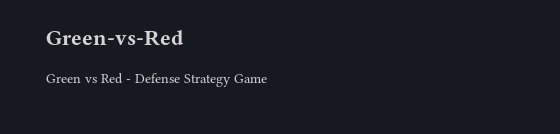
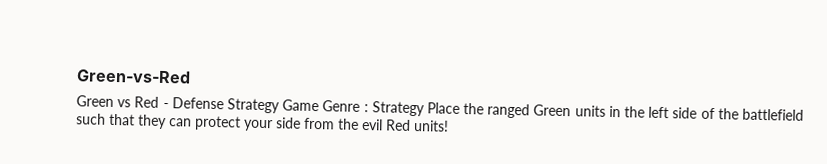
- Green vs Red - Defense Strategy Game
+ Green vs Red - Defense Strategy Game Genre : Strategy Place the ranged Green units in the left side of the battlefield such that they can protect your side from the evil Red units!

